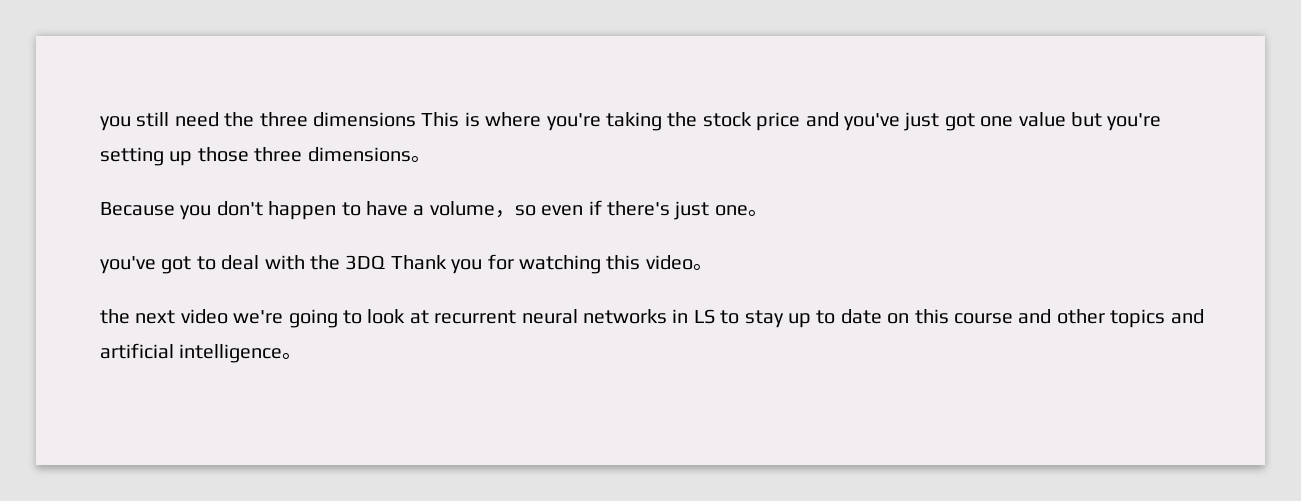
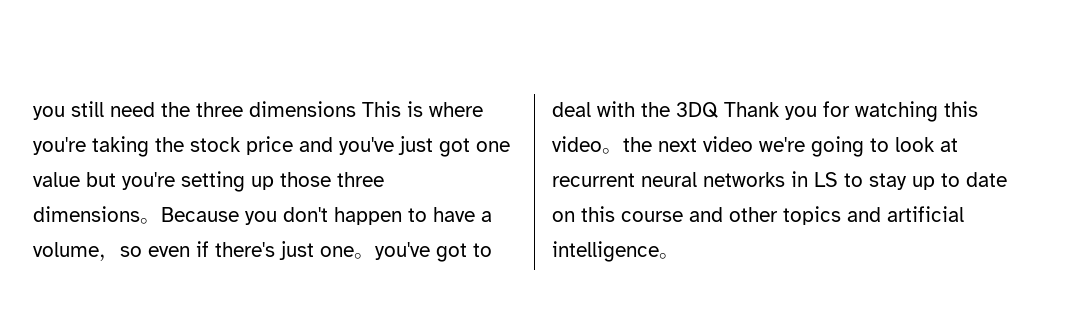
- you still need the three dimensions This is where you're taking the stock price and you've just got one value but you're setting up those three dimensions。
- Because you don't happen to have a volume，so even if there's just one。
- you've got to deal with the 3DQ Thank you for watching this video。
- the next video we're going to look at recurrent neural networks in LS to stay up to date on this course and other topics and artificial intelligence。
+ you still need the three dimensions This is where you're taking the stock price and you've just got one value but you're setting up those three dimensions。Because you don't happen to have a volume，so even if there's just one。you've got to deal with the 3DQ Thank you for watching this video。the next video we're going to look at recurrent neural networks in LS to stay up to date on this course and other topics and artificial intelligence。

